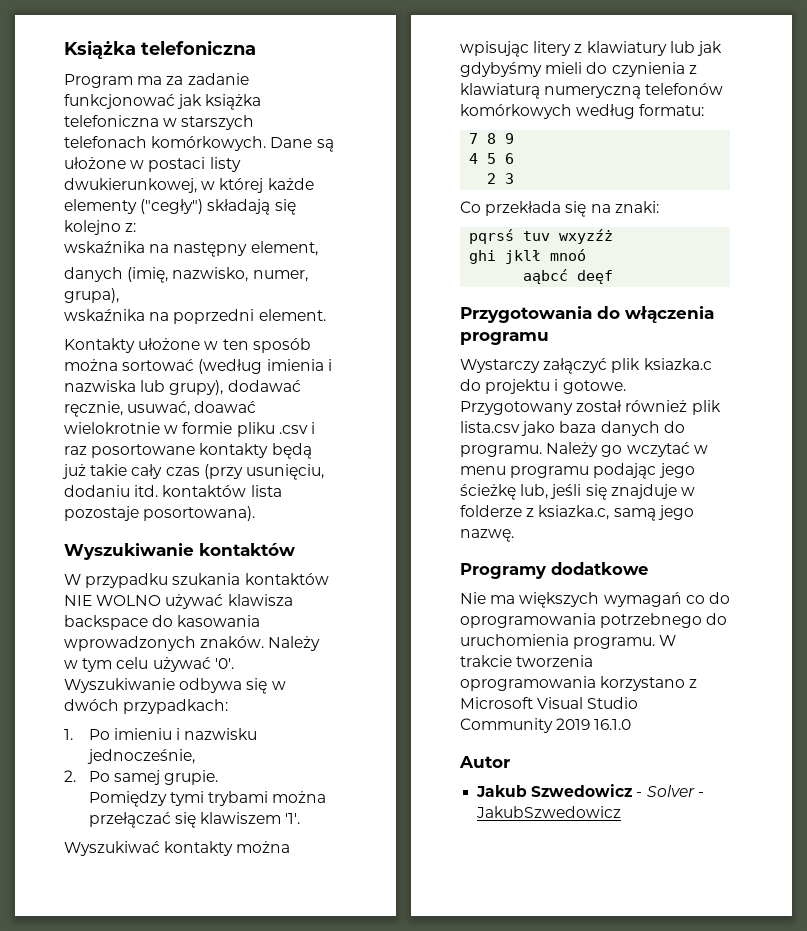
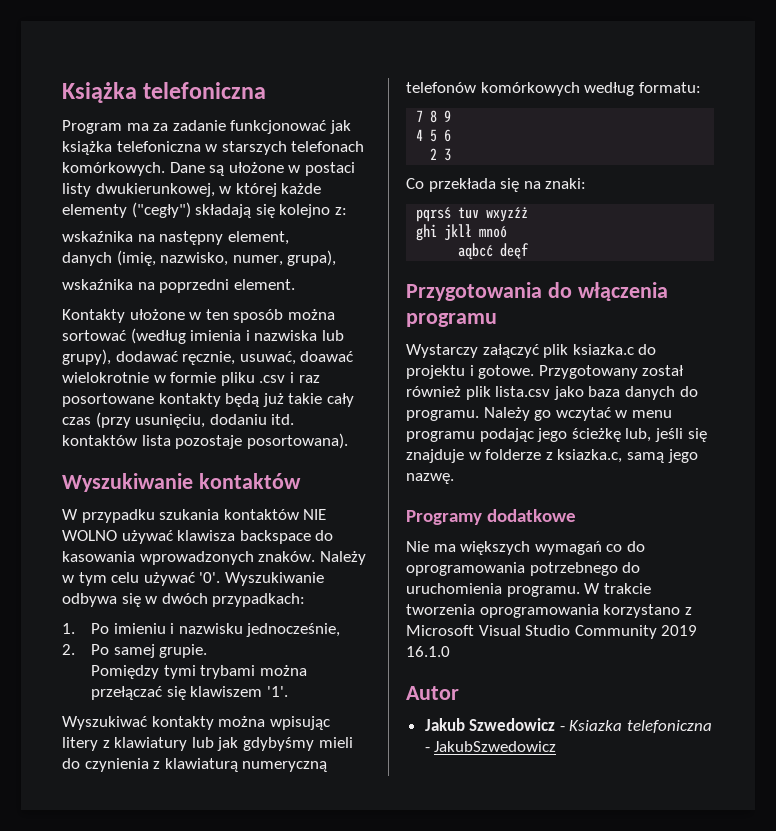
- Jakub Szwedowicz - Solver - JakubSzwedowicz
+ Jakub Szwedowicz - Ksiazka telefoniczna - JakubSzwedowicz

